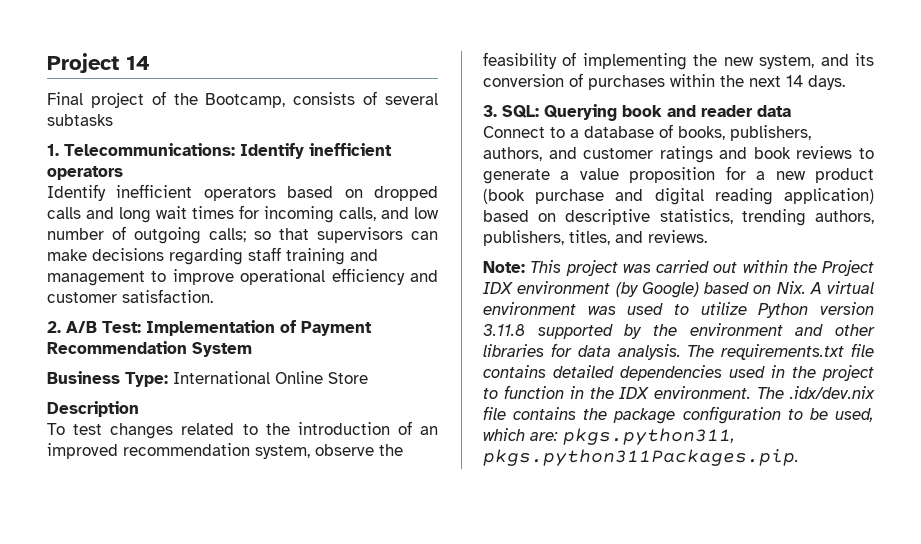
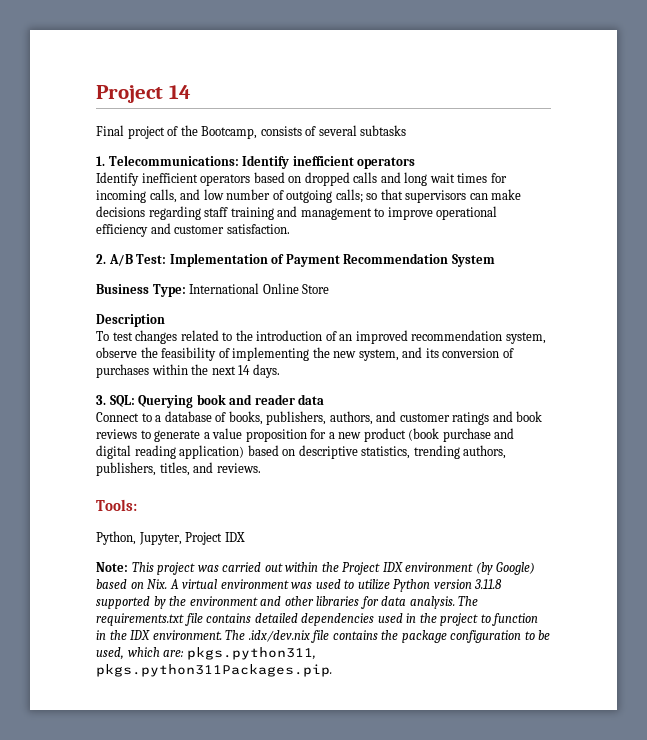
+ Tools:
+ Python, Jupyter, Project IDX

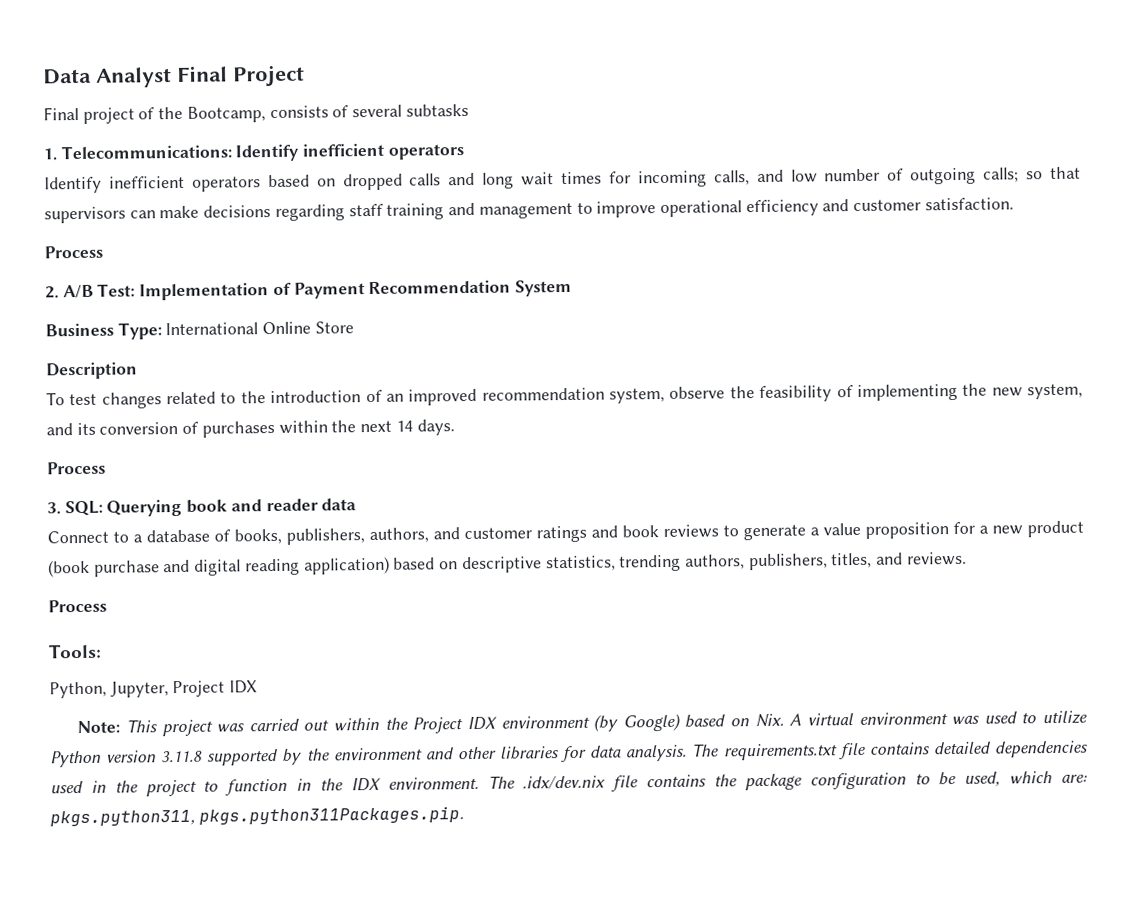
- Project 14
+ Data Analyst Final Project
  Identify inefficient operators based on dropped calls and long wait times for incoming calls, and low number of outgoing calls; so that supervisors can make decisions regarding staff training and management to improve operational efficiency and customer satisfaction.
+ Process
  To test changes related to the introduction of an improved recommendation system, observe the feasibility of implementing the new system, and its conversion of purchases within the next 14 days.
+ Process
  Connect to a database of books, publishers, authors, and customer ratings and book reviews to generate a value proposition for a new product (book purchase and digital reading application) based on descriptive statistics, trending authors, publishers, titles, and reviews.
+ Process

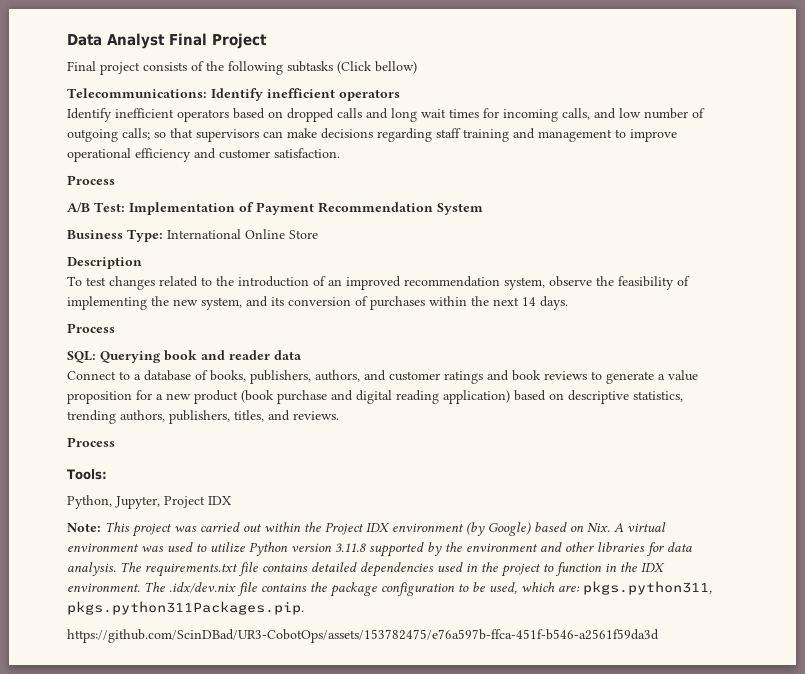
- Final project of the Bootcamp, consists of several subtasks
- 1. Telecommunications: Identify inefficient operators
+ Final project consists of the following subtasks (Click bellow)
+ Telecommunications: Identify inefficient operators
- 2. A/B Test: Implementation of Payment Recommendation System
+ A/B Test: Implementation of Payment Recommendation System
- 3. SQL: Querying book and reader data
+ SQL: Querying book and reader data
+ https://github.com/ScinDBad/UR3-CobotOps/assets/153782475/e76a597b-ffca-451f-b546-a2561f59da3d

